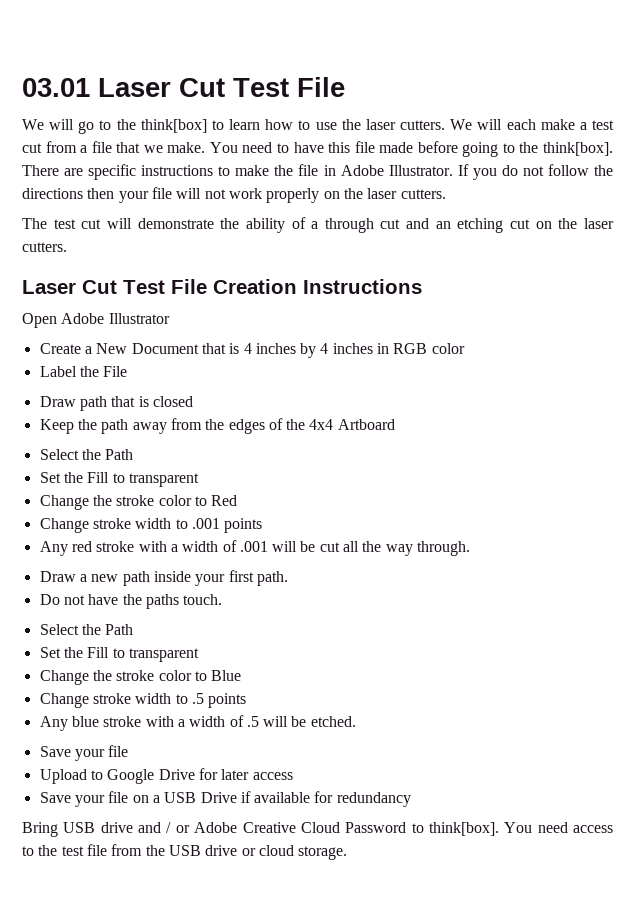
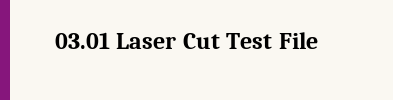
- We will go to the think[box] to learn how to use the laser cutters. We will each make a test cut from a file that we make. You need to have this file made before going to the think[box]. There are specific instructions to make the file in Adobe Illustrator. If you do not follow the directions then your file will not work properly on the laser cutters.
- The test cut will demonstrate the ability of a through cut and an etching cut on the laser cutters.
- Laser Cut Test File Creation Instructions
- Open Adobe Illustrator
- Create a New Document that is 4 inches by 4 inches in RGB color
- Label the File
- Draw path that is closed
- Keep the path away from the edges of the 4x4 Artboard
- Select the Path
- Set the Fill to transparent
- Change the stroke color to Red
- Change stroke width to .001 points
- Any red stroke with a width of .001 will be cut all the way through.
- Draw a new path inside your first path.
- Do not have the paths touch.
- Select the Path
- Set the Fill to transparent
- Change the stroke color to Blue
- Change stroke width to .5 points
- Any blue stroke with a width of .5 will be etched.
- Save your file
- Upload to Google Drive for later access
- Save your file on a USB Drive if available for redundancy
- Bring USB drive and / or Adobe Creative Cloud Password to think[box]. You need access to the test file from the USB drive or cloud storage.

